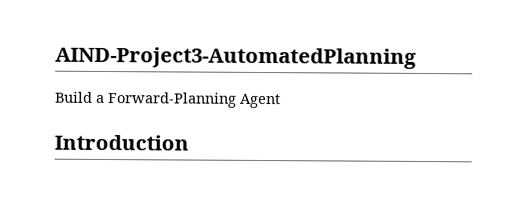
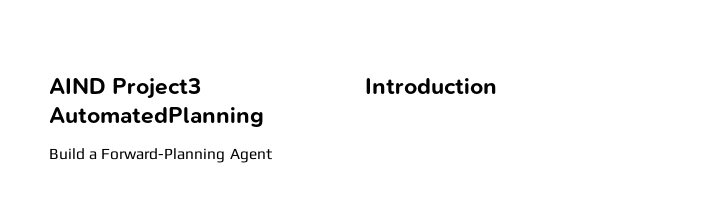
- AIND-Project3-AutomatedPlanning
+ AIND Project3 AutomatedPlanning

